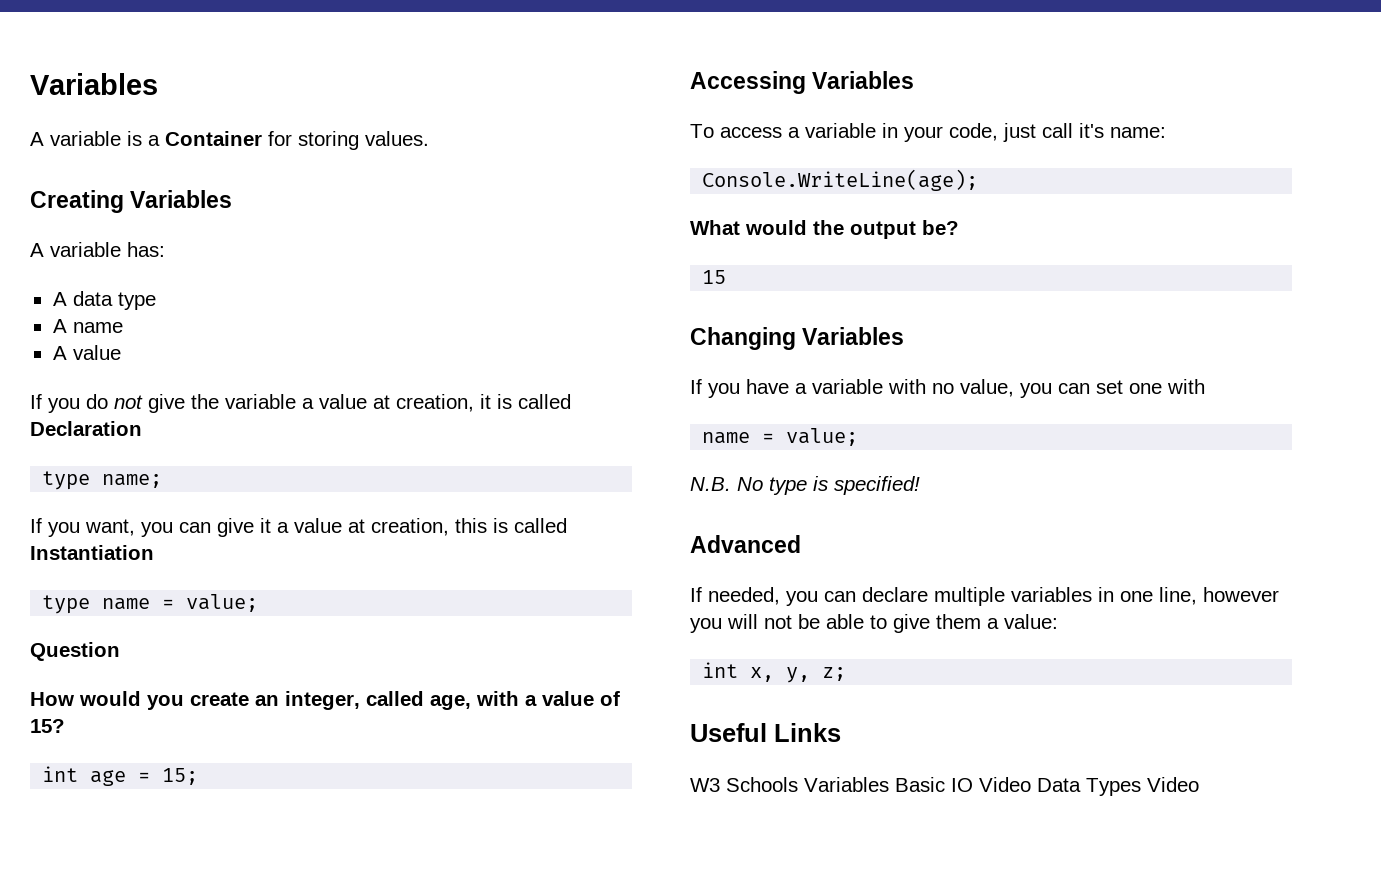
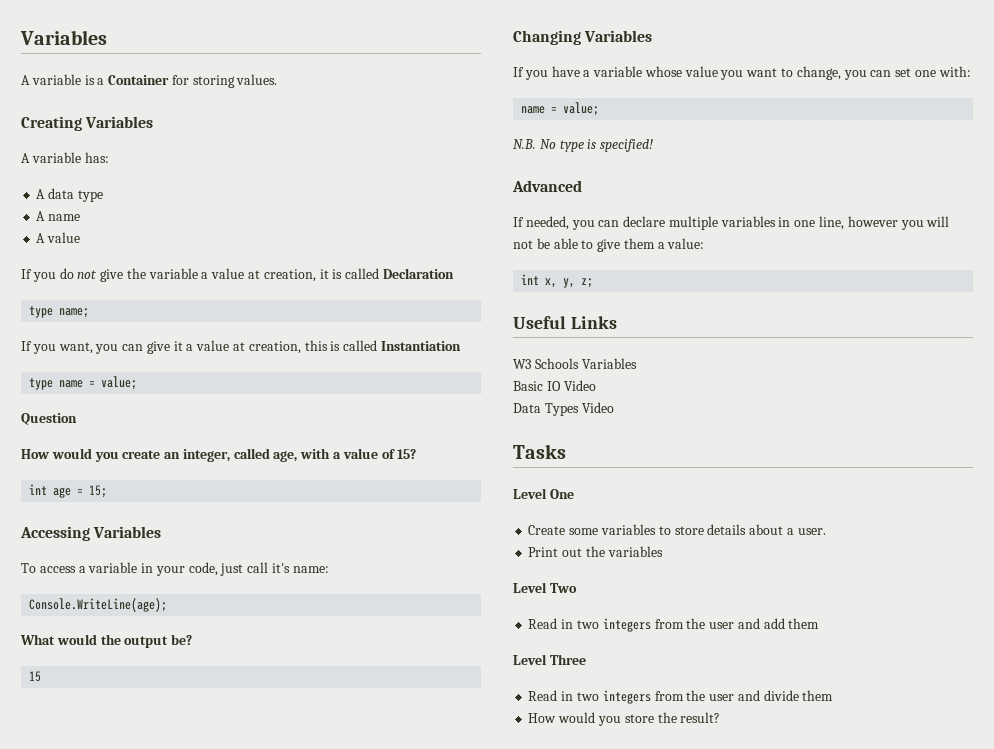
- If you have a variable with no value, you can set one with
+ If you have a variable whose value you want to change, you can set one with:
- W3 Schools Variables Basic IO Video Data Types Video
+ W3 Schools Variables
+ Basic IO Video
+ Data Types Video
+ Tasks
+ Level One
+ Create some variables to store details about a user.
+ Print out the variables
+ Level Two
+ Read in two integers from the user and add them
+ Level Three
+ Read in two integers from the user and divide them
+ How would you store the result?

